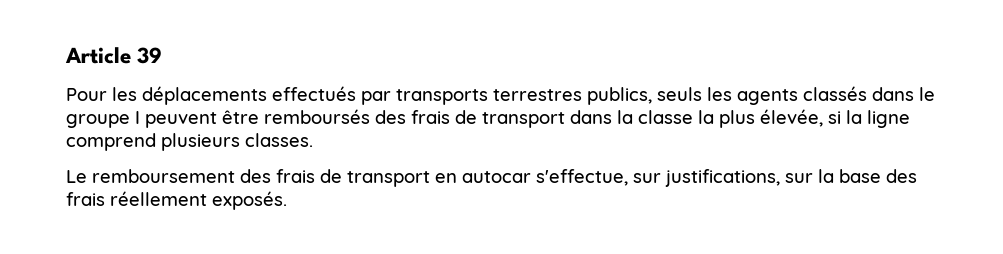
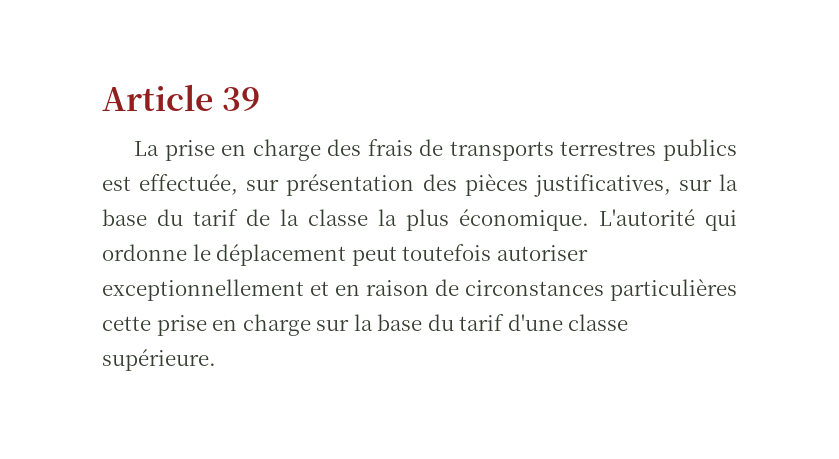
- Pour les déplacements effectués par transports terrestres publics, seuls les agents classés dans le groupe I peuvent être remboursés des frais de transport dans la classe la plus élevée, si la ligne comprend plusieurs classes.
- Le remboursement des frais de transport en autocar s'effectue, sur justifications, sur la base des frais réellement exposés.
+ La prise en charge des frais de transports terrestres publics est effectuée, sur présentation des pièces justificatives, sur la base du tarif de la classe la plus économique. L'autorité qui ordonne le déplacement peut toutefois autoriser exceptionnellement et en raison de circonstances particulières cette prise en charge sur la base du tarif d'une classe supérieure.

